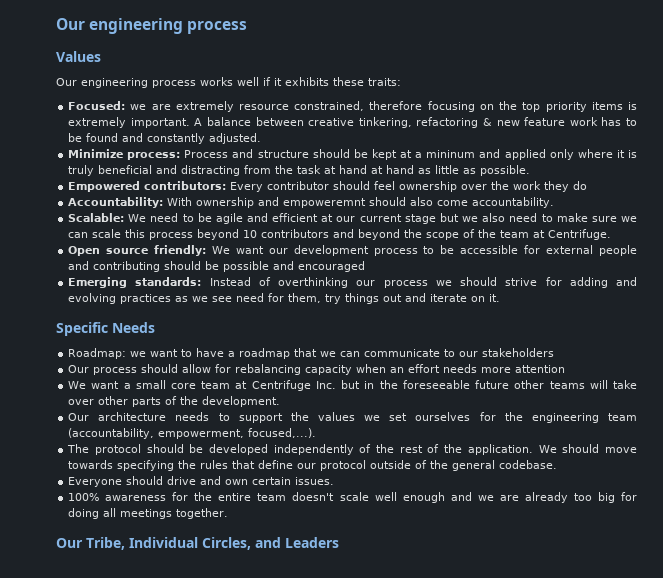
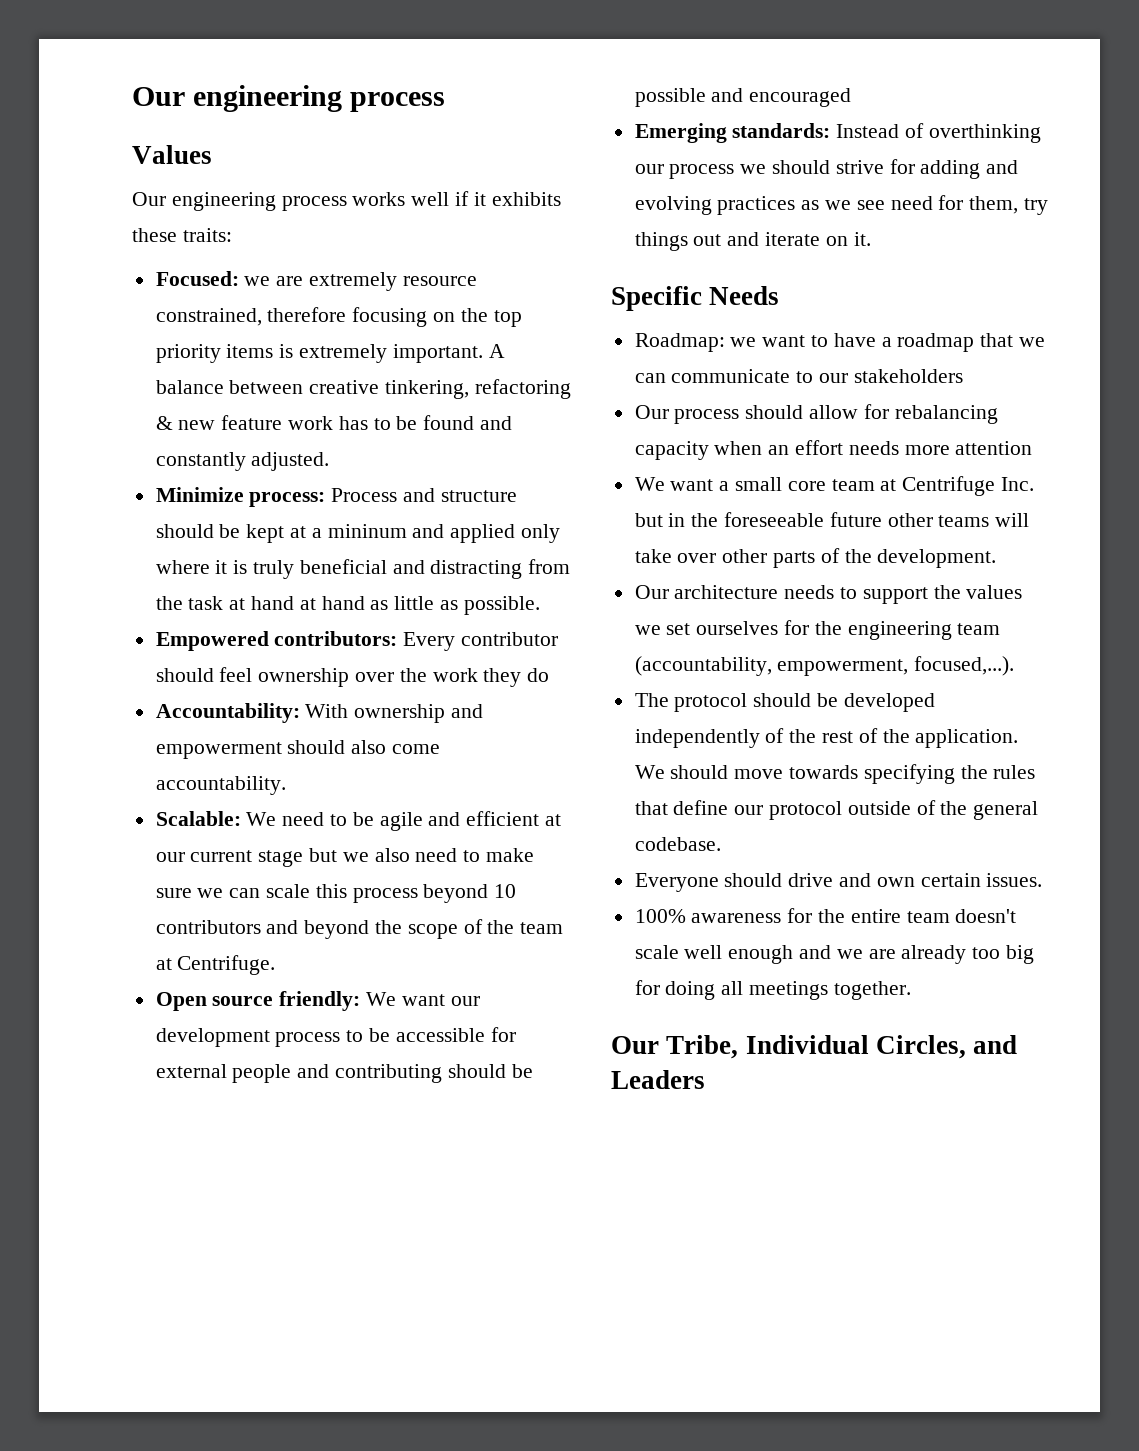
- Accountability: With ownership and empoweremnt should also come accountability.
+ Accountability: With ownership and empowerment should also come accountability.

